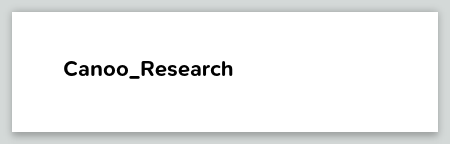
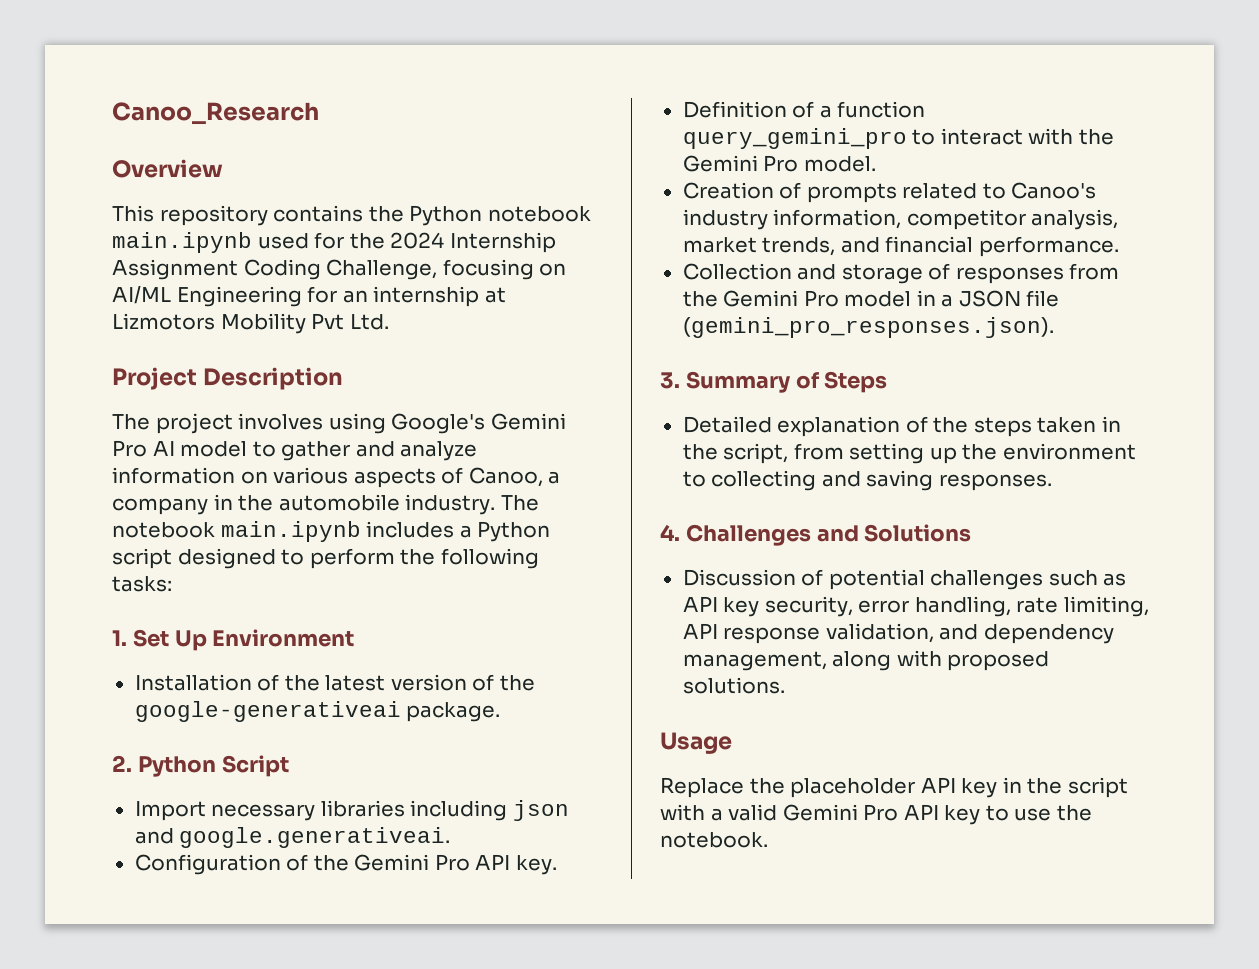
+ Overview
+ This repository contains the Python notebook main.ipynb used for the 2024 Internship Assignment Coding Challenge, focusing on AI/ML Engineering for an internship at Lizmotors Mobility Pvt Ltd.
+ Project Description
+ The project involves using Google's Gemini Pro AI model to gather and analyze information on various aspects of Canoo, a company in the automobile industry. The notebook main.ipynb includes a Python script designed to perform the following tasks:
+ 1. Set Up Environment
+ Installation of the latest version of the google-generativeai package.
+ 2. Python Script
+ Import necessary libraries including json and google.generativeai.
+ Configuration of the Gemini Pro API key.
+ Definition of a function query_gemini_pro to interact with the Gemini Pro model.
+ Creation of prompts related to Canoo's industry information, competitor analysis, market trends, and financial performance.
+ Collection and storage of responses from the Gemini Pro model in a JSON file (gemini_pro_responses.json).
+ 3. Summary of Steps
+ Detailed explanation of the steps taken in the script, from setting up the environment to collecting and saving responses.
+ 4. Challenges and Solutions
+ Discussion of potential challenges such as API key security, error handling, rate limiting, API response validation, and dependency management, along with proposed solutions.
+ Usage
+ Replace the placeholder API key in the script with a valid Gemini Pro API key to use the notebook.

